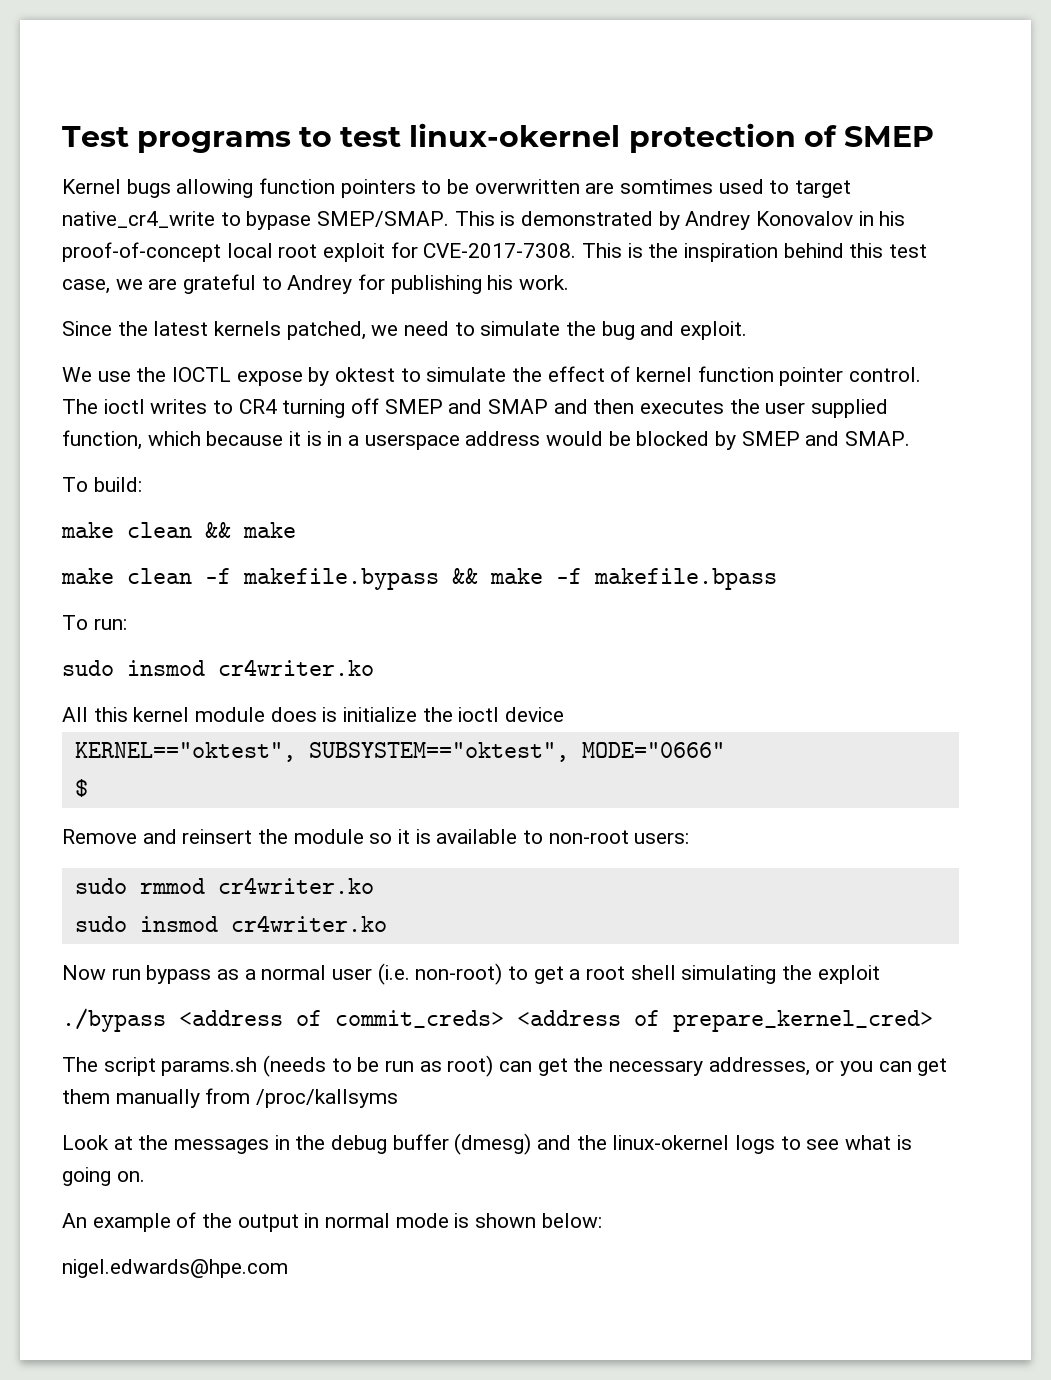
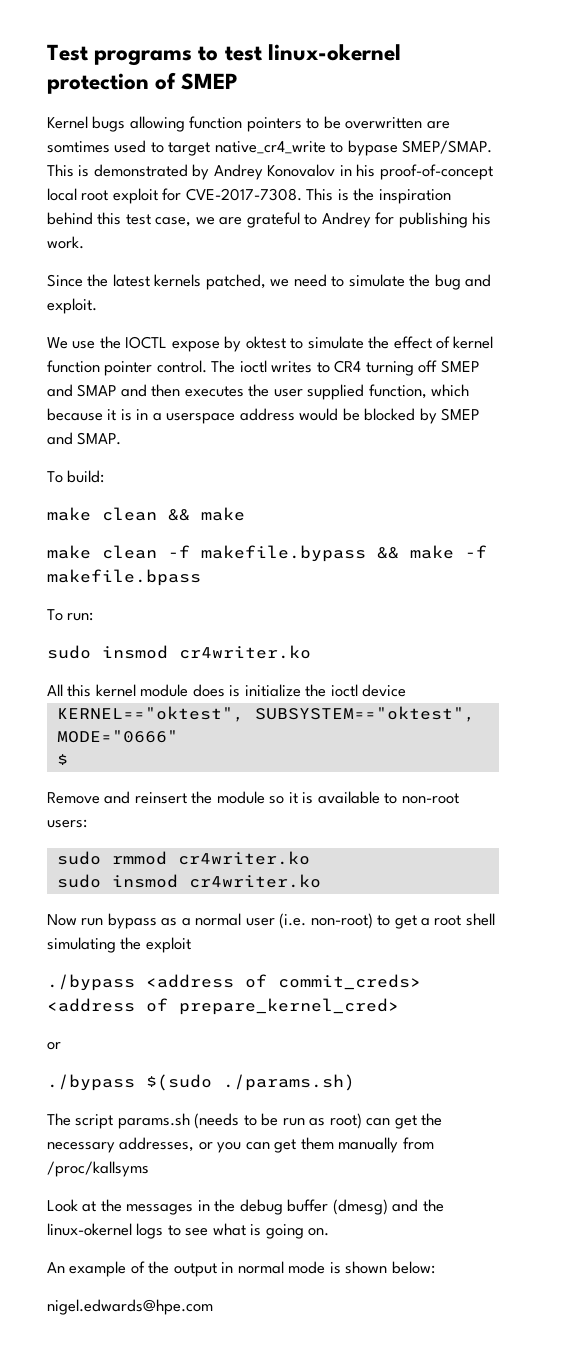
  ./bypass <address of commit_creds> <address of prepare_kernel_cred>
+ or
+ ./bypass $(sudo ./params.sh)

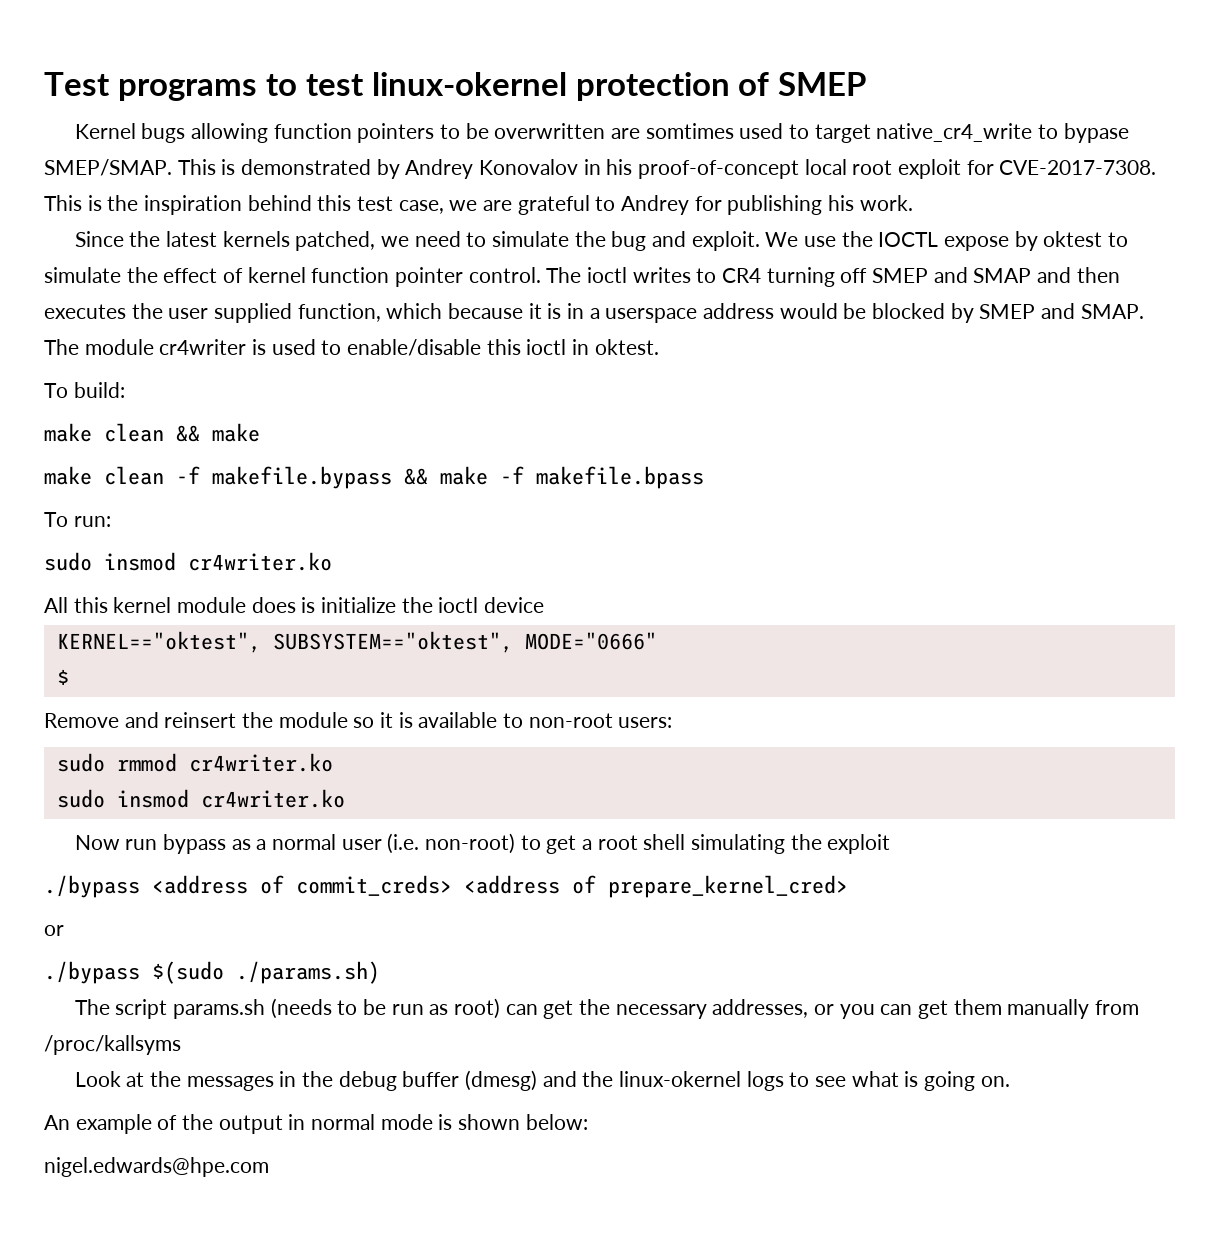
- Since the latest kernels patched, we need to simulate the bug and exploit.
- We use the IOCTL expose by oktest to simulate the effect of kernel function pointer control.
+ Since the latest kernels patched, we need to simulate the bug and exploit. We use the IOCTL expose by oktest to simulate the effect of kernel function pointer control.
+ The module cr4writer is used to enable/disable this ioctl in oktest.

